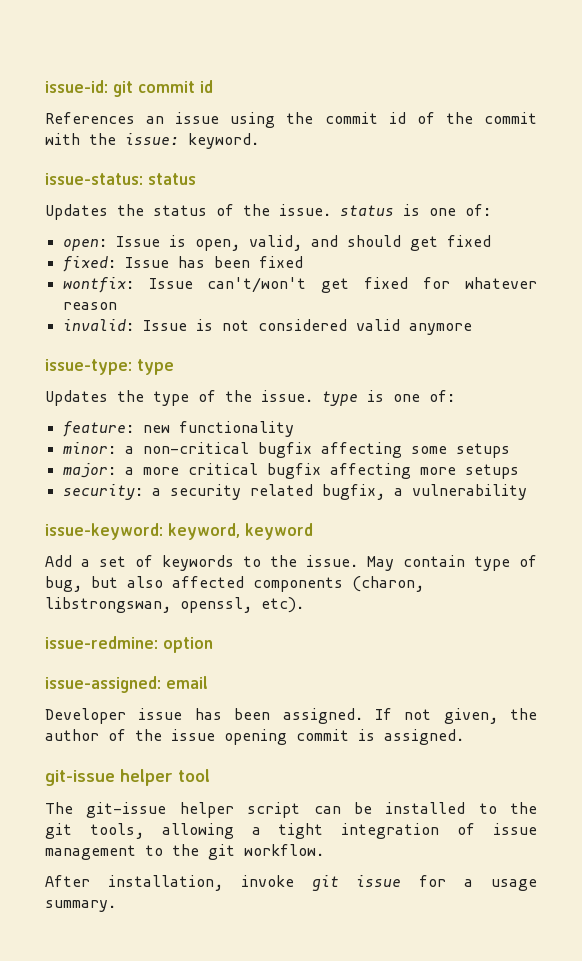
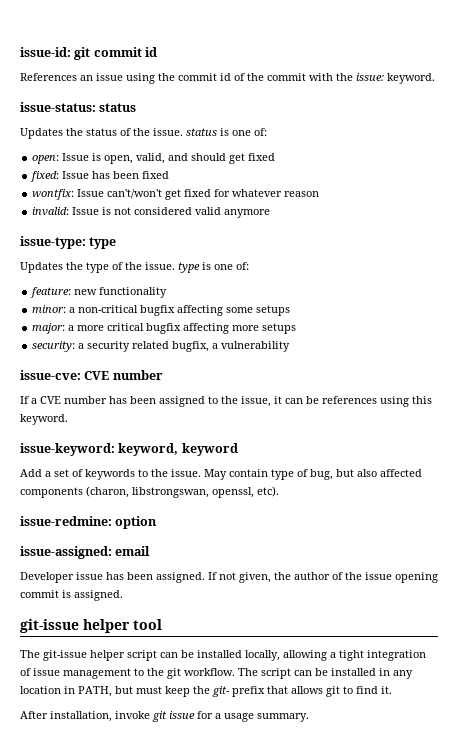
+ issue-cve: CVE number
+ If a CVE number has been assigned to the issue, it can be references using this keyword.
- The git-issue helper script can be installed to the git tools, allowing a tight integration of issue management to the git workflow.
+ The git-issue helper script can be installed locally, allowing a tight integration of issue management to the git workflow. The script can be installed in any location in PATH, but must keep the git- prefix that allows git to find it.

